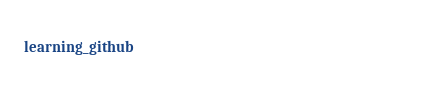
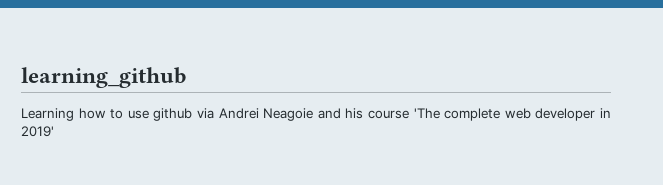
+ Learning how to use github via Andrei Neagoie and his course 'The complete web developer in 2019'

